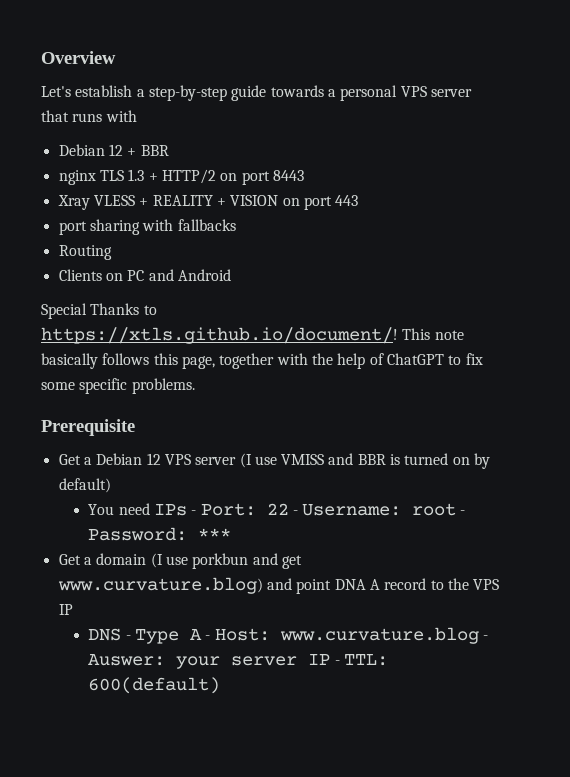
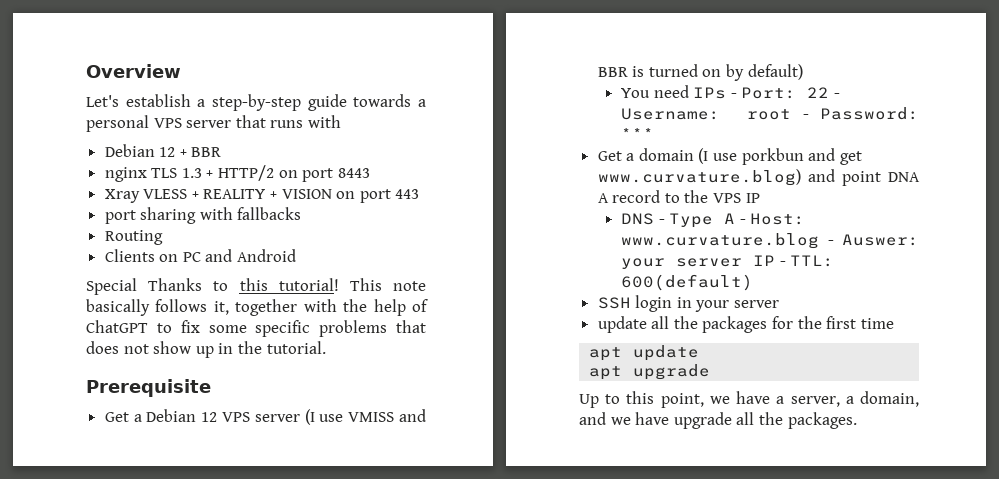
- Special Thanks to https://xtls.github.io/document/!
+ Special Thanks to this tutorial!
- This note basically follows this page, together with the help of ChatGPT to fix some specific problems.
+ This note basically follows it, together with the help of ChatGPT to fix some specific problems that does not show up in the tutorial.
+ SSH login in your server
+ update all the packages for the first time
+ apt update
+ apt upgrade
+ Up to this point, we have a server, a domain, and we have upgrade all the packages.

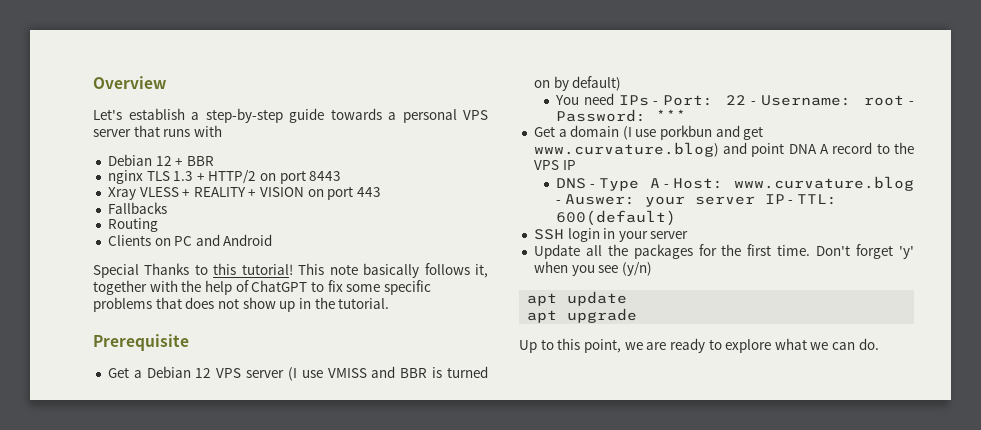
- port sharing with fallbacks
+ Fallbacks
- update all the packages for the first time
+ Update all the packages for the first time. Don't forget 'y' when you see (y/n)
- Up to this point, we have a server, a domain, and we have upgrade all the packages.
+ Up to this point, we are ready to explore what we can do.

